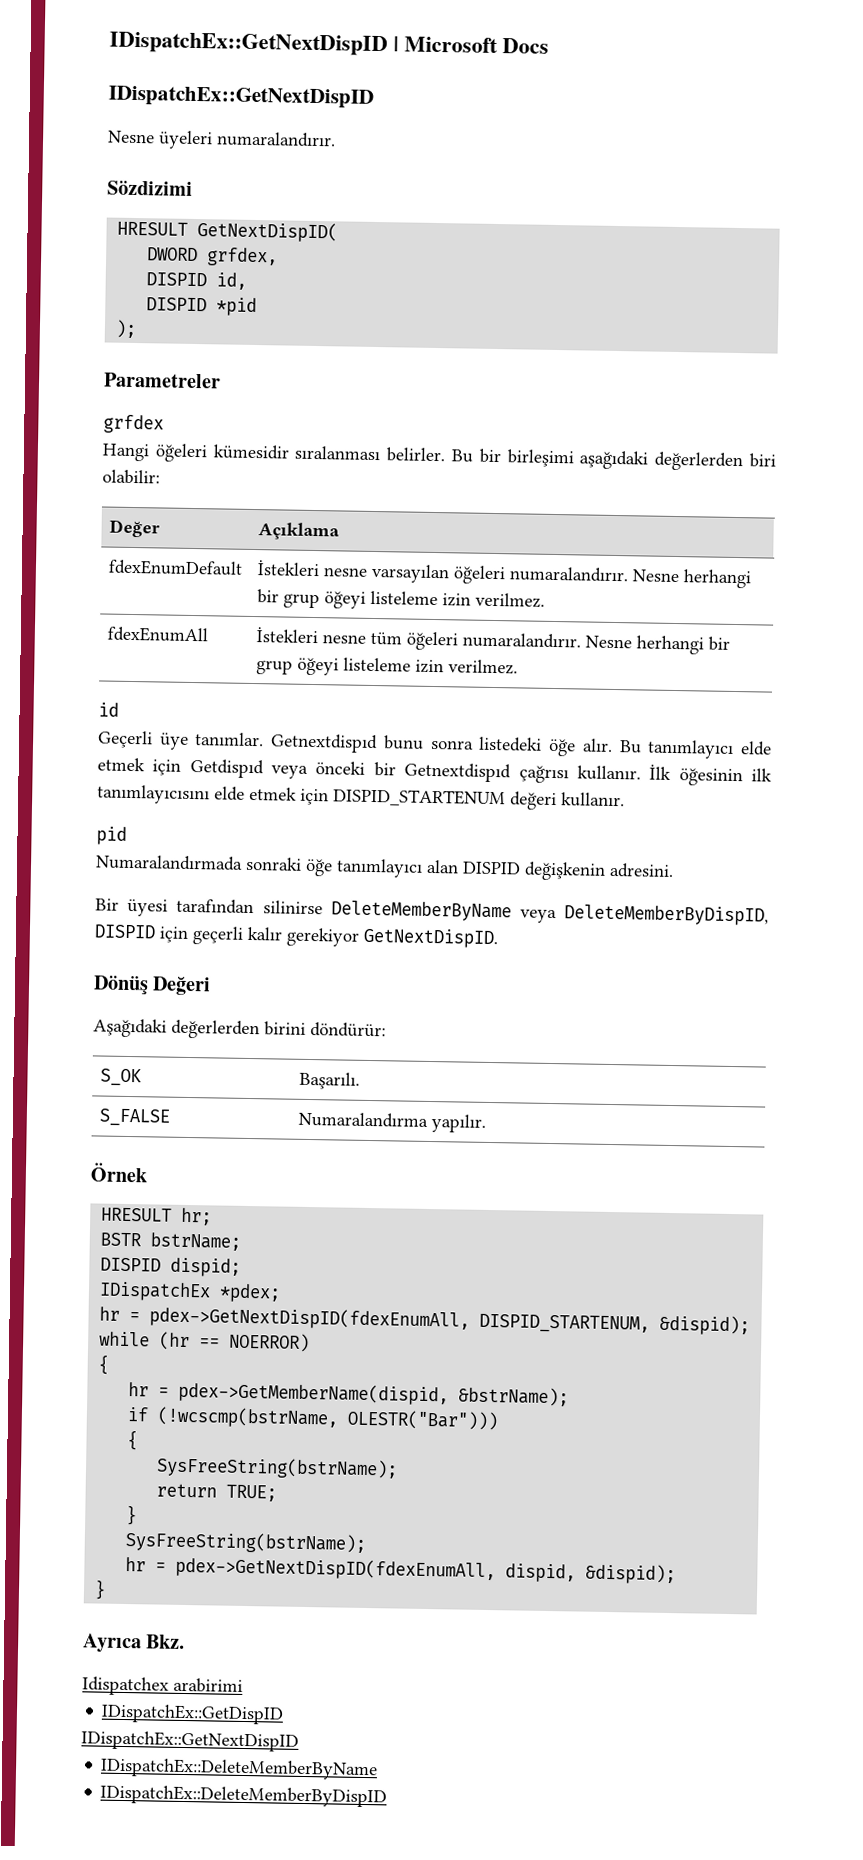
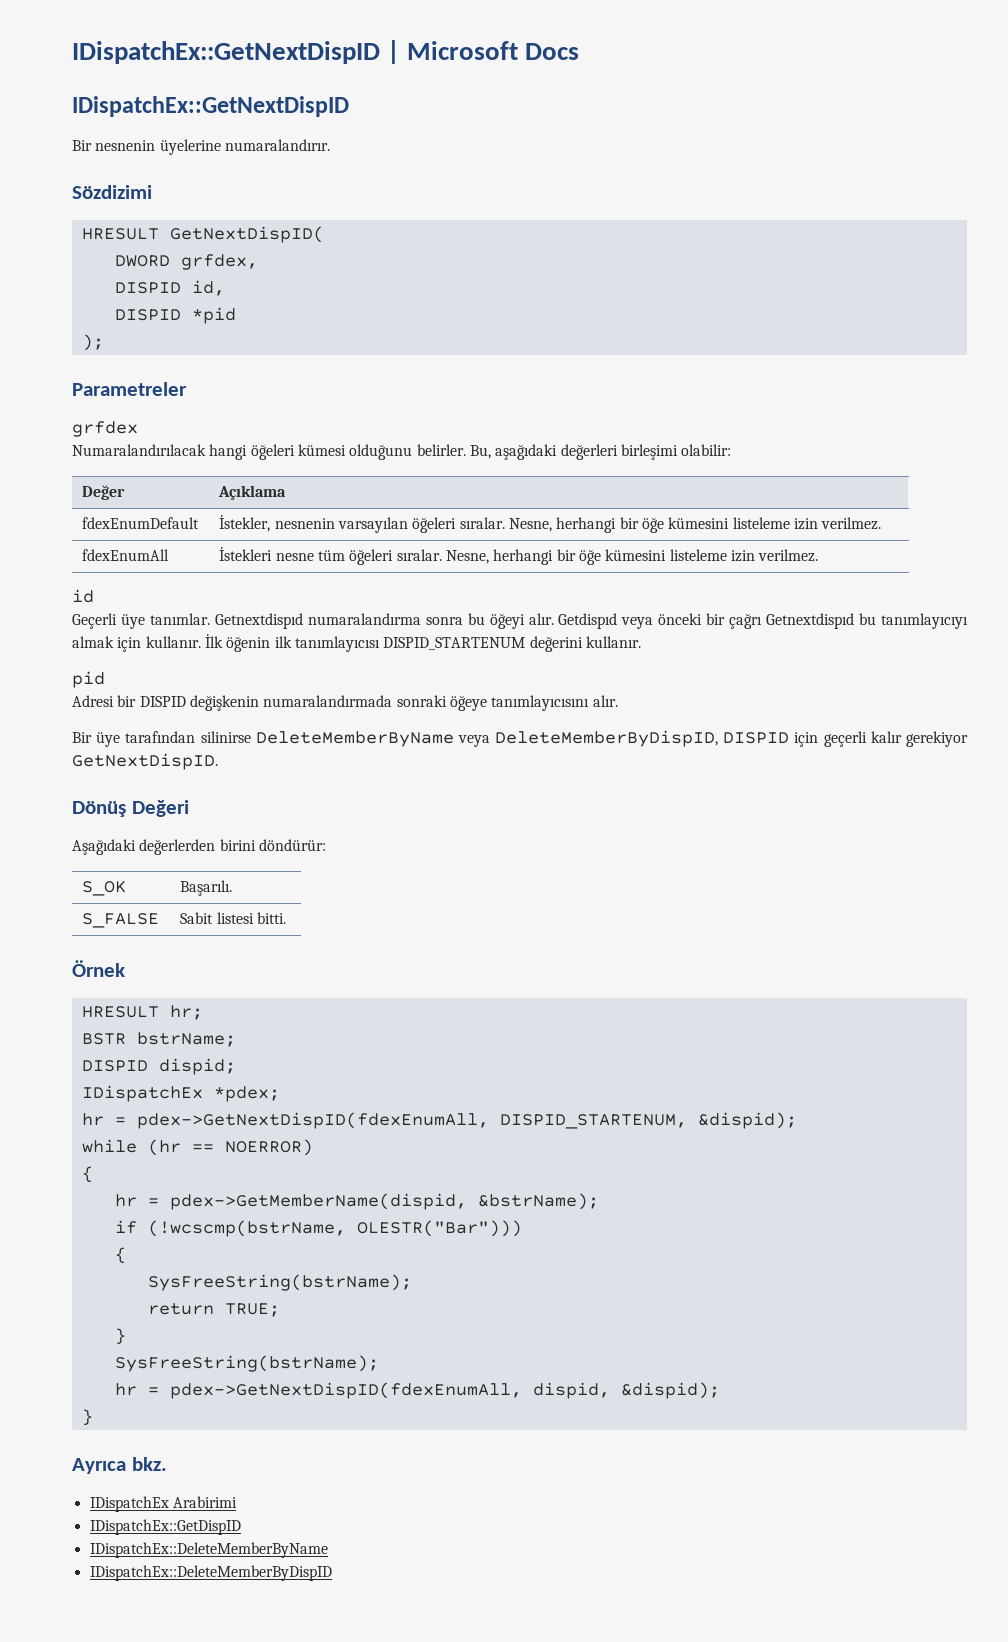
- Nesne üyeleri numaralandırır.
+ Bir nesnenin üyelerine numaralandırır.
- Hangi öğeleri kümesidir sıralanması belirler. Bu bir birleşimi aşağıdaki değerlerden biri olabilir:
+ Numaralandırılacak hangi öğeleri kümesi olduğunu belirler. Bu, aşağıdaki değerleri birleşimi olabilir:
  Değer | Açıklama
- fdexEnumDefault | İstekleri nesne varsayılan öğeleri numaralandırır. Nesne herhangi bir grup öğeyi listeleme izin verilmez.
+ fdexEnumDefault | İstekler, nesnenin varsayılan öğeleri sıralar. Nesne, herhangi bir öğe kümesini listeleme izin verilmez.
- fdexEnumAll | İstekleri nesne tüm öğeleri numaralandırır. Nesne herhangi bir grup öğeyi listeleme izin verilmez.
+ fdexEnumAll | İstekleri nesne tüm öğeleri sıralar. Nesne, herhangi bir öğe kümesini listeleme izin verilmez.
- Getnextdispıd bunu sonra listedeki öğe alır. Bu tanımlayıcı elde etmek için Getdispıd veya önceki bir Getnextdispıd çağrısı kullanır. İlk öğesinin ilk tanımlayıcısını elde etmek için DISPID_STARTENUM değeri kullanır.
+ Getnextdispıd numaralandırma sonra bu öğeyi alır. Getdispıd veya önceki bir çağrı Getnextdispıd bu tanımlayıcıyı almak için kullanır. İlk öğenin ilk tanımlayıcısı DISPID_STARTENUM değerini kullanır.
  pid
- Numaralandırmada sonraki öğe tanımlayıcı alan DISPID değişkenin adresini.
- Bir üyesi tarafından silinirse DeleteMemberByName veya DeleteMemberByDispID, DISPID için geçerli kalır gerekiyor GetNextDispID.
+ Adresi bir DISPID değişkenin numaralandırmada sonraki öğeye tanımlayıcısını alır.
+ Bir üye tarafından silinirse DeleteMemberByName veya DeleteMemberByDispID, DISPID için geçerli kalır gerekiyor GetNextDispID.
- S_FALSE | Numaralandırma yapılır.
+ S_FALSE | Sabit listesi bitti.
- Ayrıca Bkz.
- Idispatchex arabirimi
+ Ayrıca bkz.
+ IDispatchEx Arabirimi
  IDispatchEx::GetDispID
- IDispatchEx::GetNextDispID

